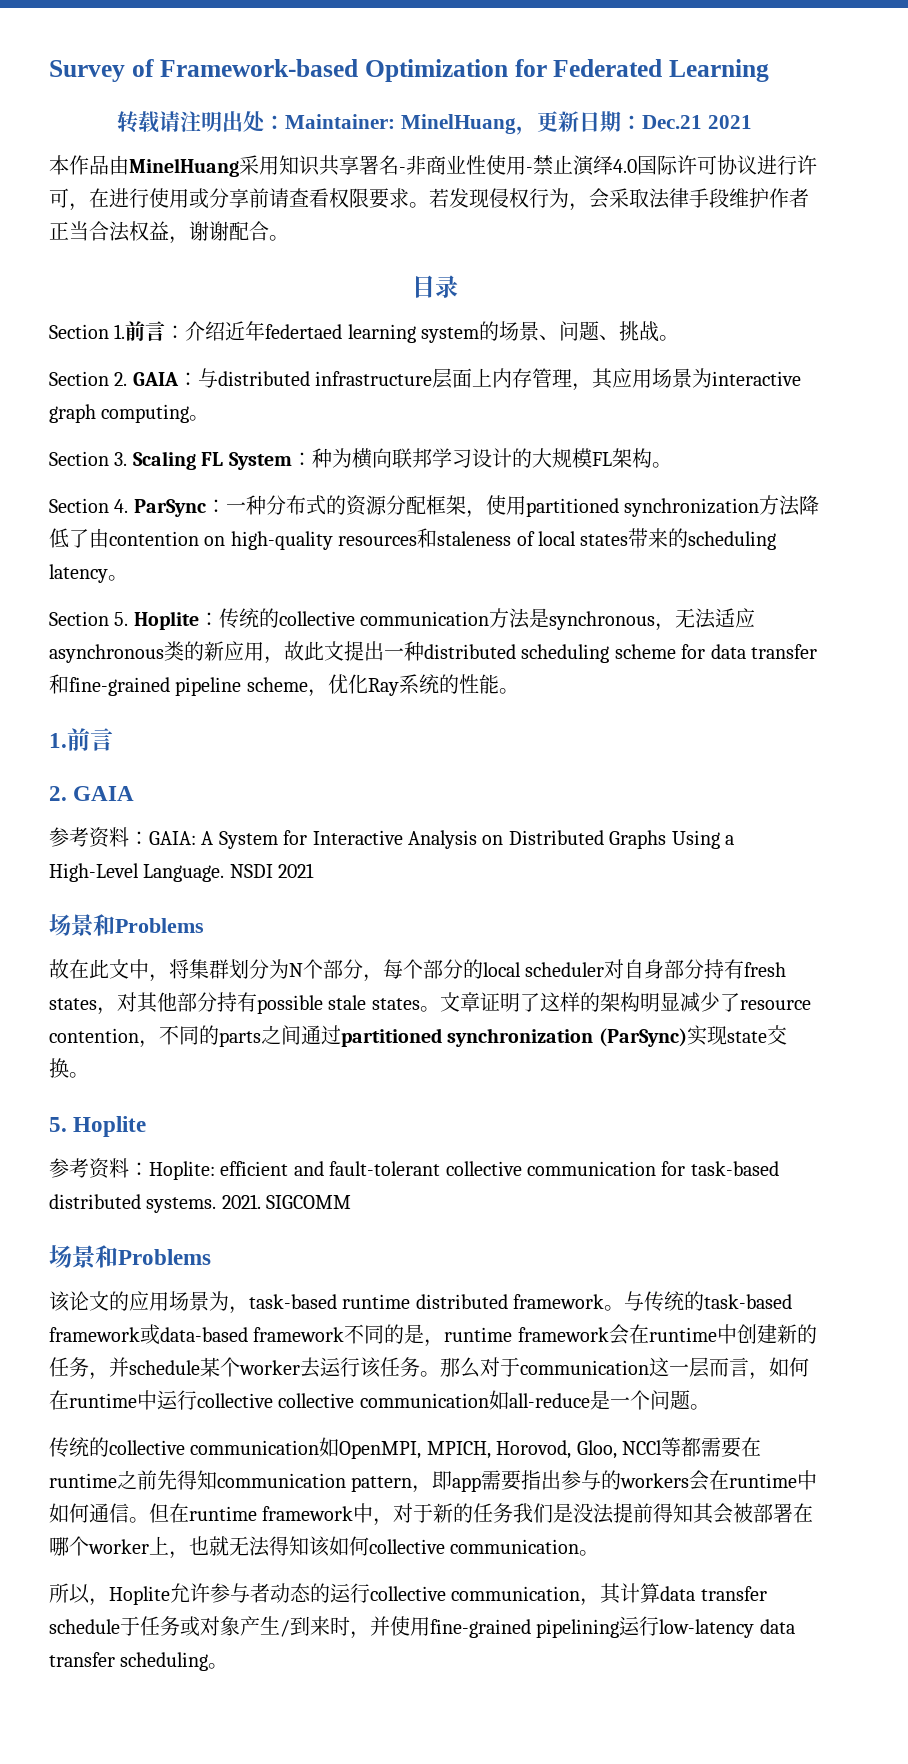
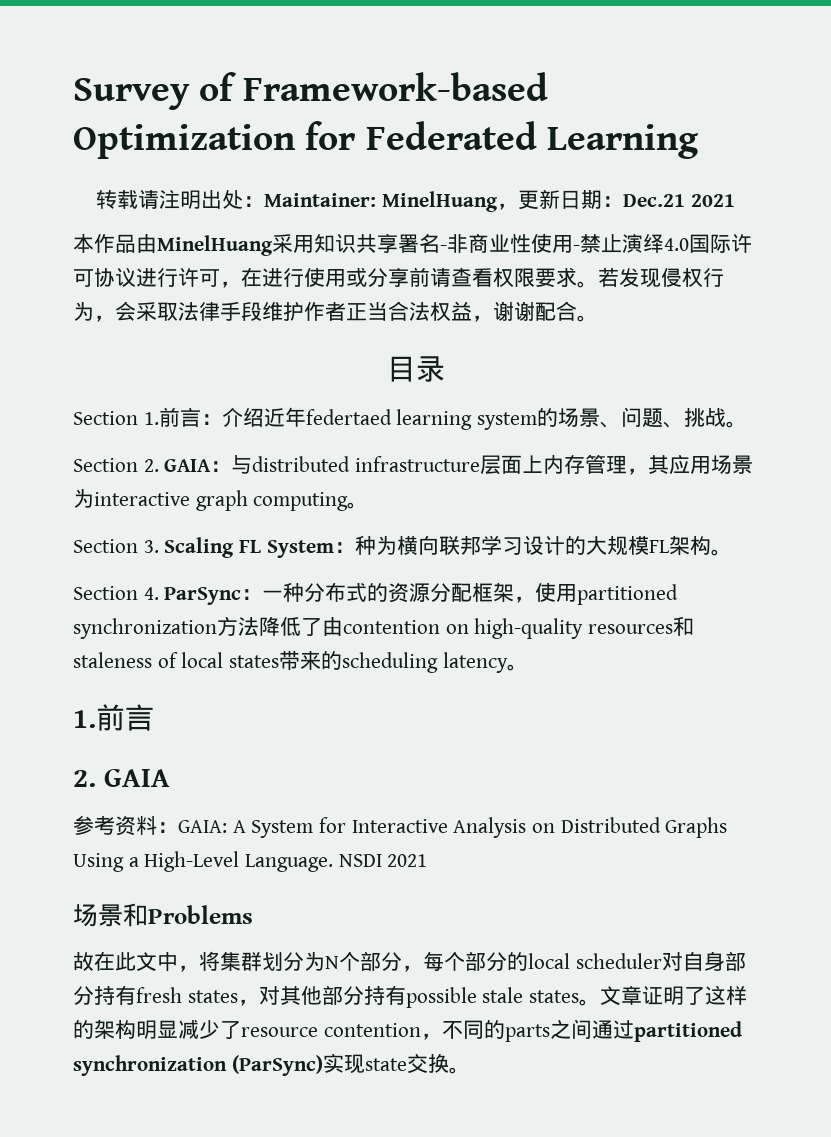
- Section 5. Hoplite：传统的collective communication方法是synchronous，无法适应asynchronous类的新应用，故此文提出一种distributed scheduling scheme for data transfer和fine-grained pipeline scheme，优化Ray系统的性能。
  文章证明了这样的架构明显减少了resource contention，不同的parts之间通过partitioned synchronization (ParSync)实现state交换。
- 5. Hoplite
- 参考资料：Hoplite: efficient and fault-tolerant collective communication for task-based distributed systems. 2021. SIGCOMM
- 场景和Problems
- 该论文的应用场景为，task-based runtime distributed framework。与传统的task-based framework或data-based framework不同的是，runtime framework会在runtime中创建新的任务，并schedule某个worker去运行该任务。那么对于communication这一层而言，如何在runtime中运行collective collective communication如all-reduce是一个问题。
- 传统的collective communication如OpenMPI, MPICH, Horovod, Gloo, NCCl等都需要在runtime之前先得知communication pattern，即app需要指出参与的workers会在runtime中如何通信。但在runtime framework中，对于新的任务我们是没法提前得知其会被部署在哪个worker上，也就无法得知该如何collective communication。
- 所以，Hoplite允许参与者动态的运行collective communication，其计算data transfer schedule于任务或对象产生/到来时，并使用fine-grained pipelining运行low-latency data transfer scheduling。

